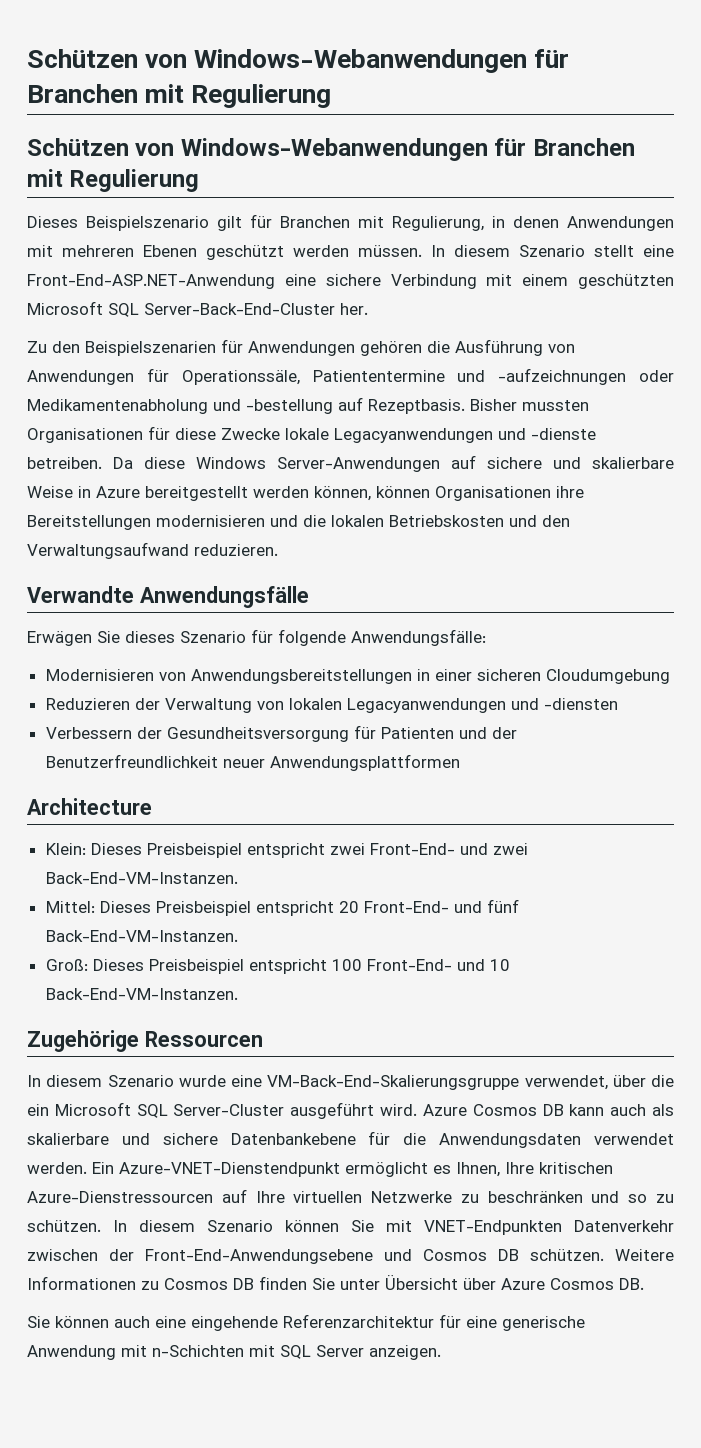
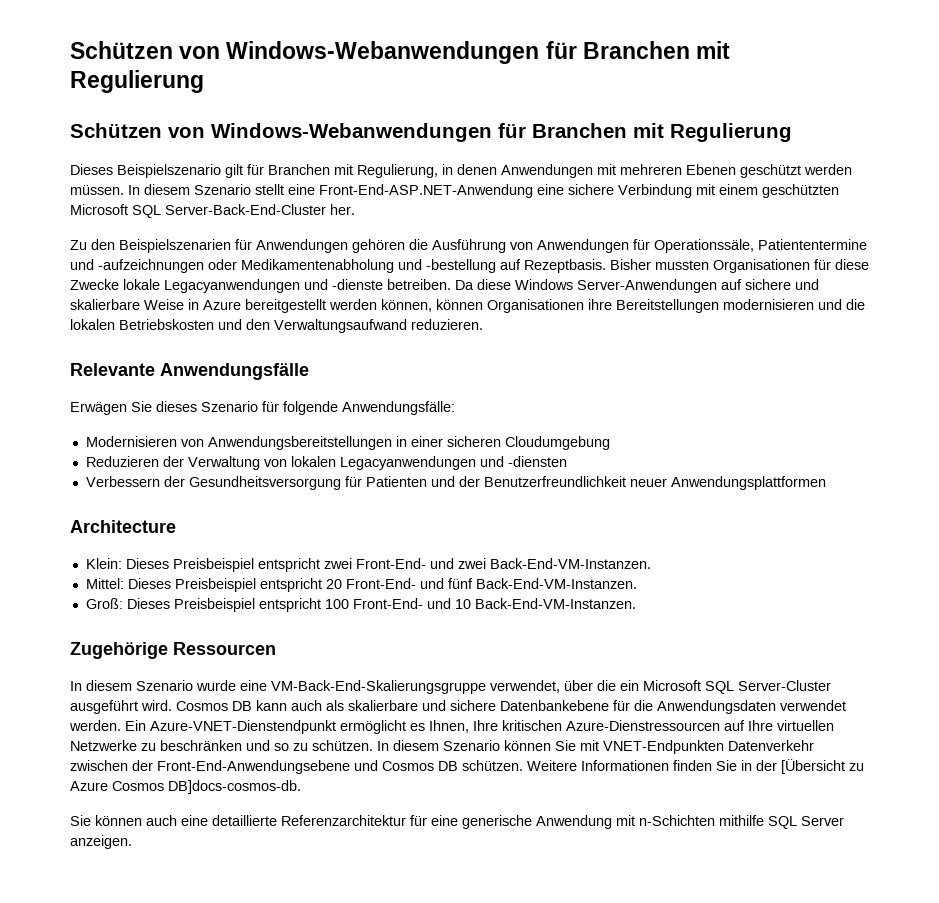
- Verwandte Anwendungsfälle
+ Relevante Anwendungsfälle
- Azure Cosmos DB kann auch als skalierbare und sichere Datenbankebene für die Anwendungsdaten verwendet werden.
+ Cosmos DB kann auch als skalierbare und sichere Datenbankebene für die Anwendungsdaten verwendet werden.
- Weitere Informationen zu Cosmos DB finden Sie unter Übersicht über Azure Cosmos DB.
+ Weitere Informationen finden Sie in der [Übersicht zu Azure Cosmos DB]docs-cosmos-db.
- Sie können auch eine eingehende Referenzarchitektur für eine generische Anwendung mit n-Schichten mit SQL Server anzeigen.
+ Sie können auch eine detaillierte Referenzarchitektur für eine generische Anwendung mit n-Schichten mithilfe SQL Server anzeigen.

